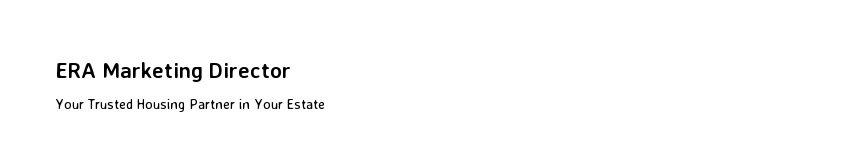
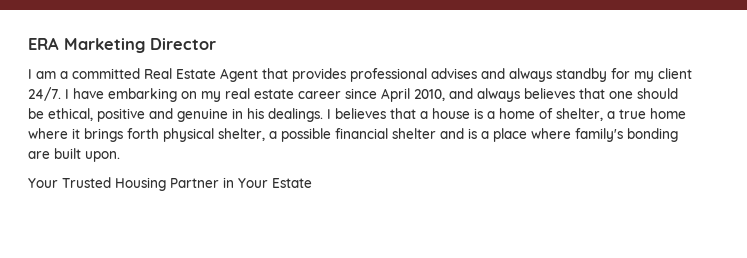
+ I am a committed Real Estate Agent that provides professional advises and always standby for my client 24/7. I have embarking on my real estate career since April 2010, and always believes that one should be ethical, positive and genuine in his dealings. I believes that a house is a home of shelter, a true home where it brings forth physical shelter, a possible financial shelter and is a place where family's bonding are built upon.

